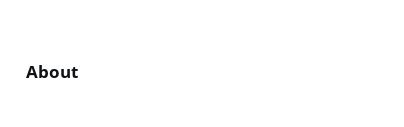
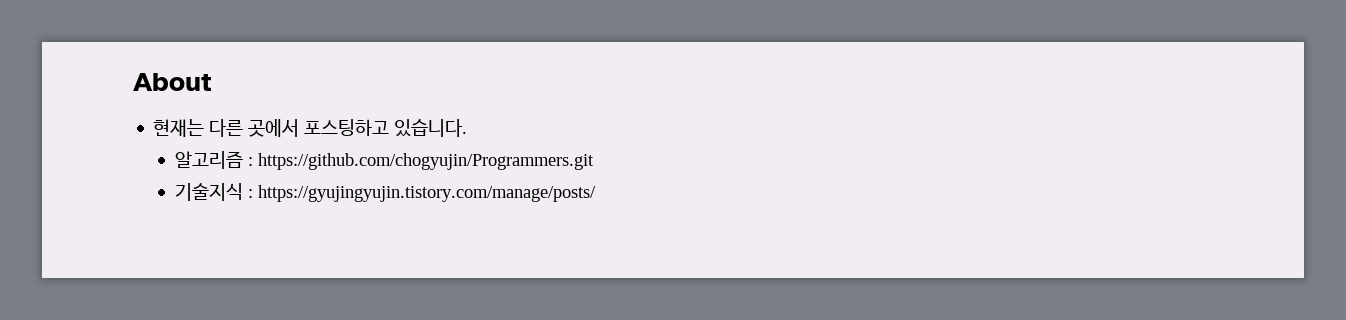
+ 현재는 다른 곳에서 포스팅하고 있습니다.
+ 알고리즘 : https://github.com/chogyujin/Programmers.git
+ 기술지식 : https://gyujingyujin.tistory.com/manage/posts/

